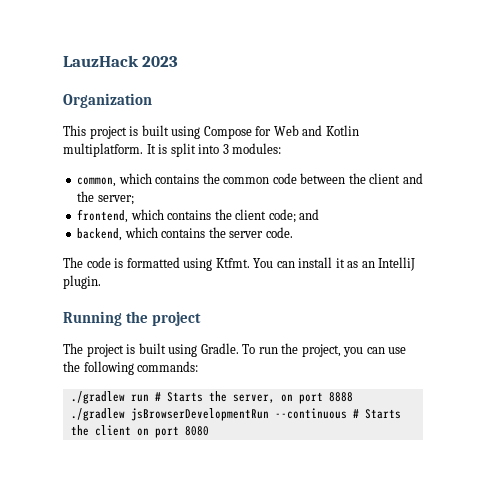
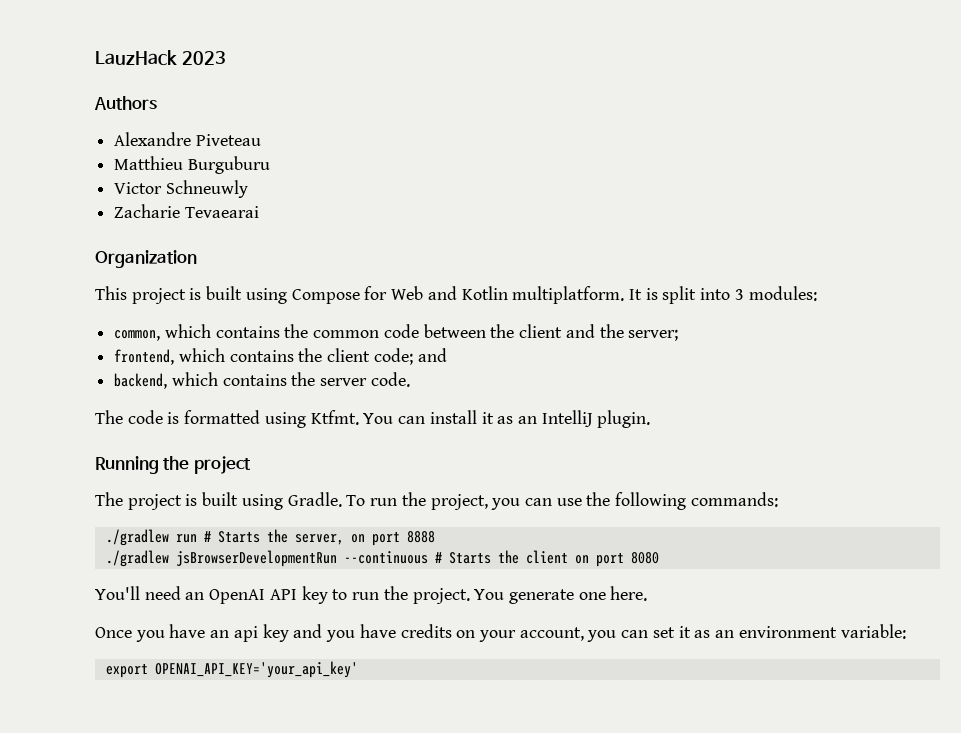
+ Authors
+ Alexandre Piveteau
+ Matthieu Burguburu
+ Victor Schneuwly
+ Zacharie Tevaearai
+ You'll need an OpenAI API key to run the project. You generate one here.
+ Once you have an api key and you have credits on your account, you can set it as an environment variable:
+ export OPENAI_API_KEY='your_api_key'

